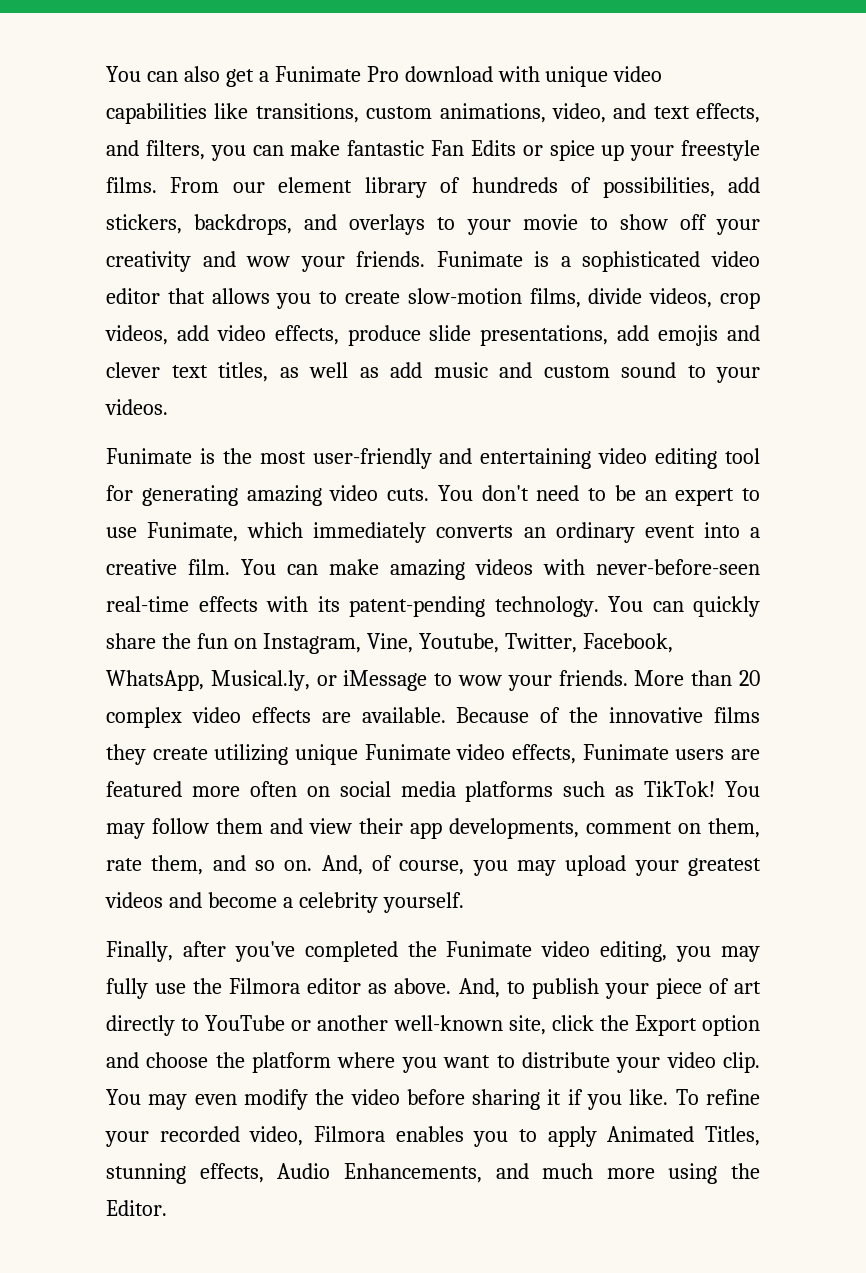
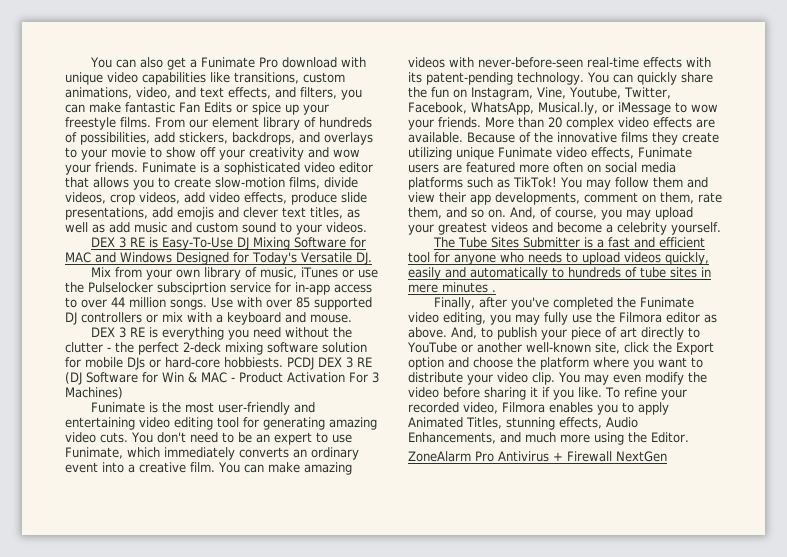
+ DEX 3 RE is Easy-To-Use DJ Mixing Software for MAC and Windows Designed for Today's Versatile DJ.
+ Mix from your own library of music, iTunes or use the Pulselocker subsciprtion service for in-app access to over 44 million songs. Use with over 85 supported DJ controllers or mix with a keyboard and mouse.
+ DEX 3 RE is everything you need without the clutter - the perfect 2-deck mixing software solution for mobile DJs or hard-core hobbiests. PCDJ DEX 3 RE (DJ Software for Win & MAC - Product Activation For 3 Machines)
+ The Tube Sites Submitter is a fast and efficient tool for anyone who needs to upload videos quickly, easily and automatically to hundreds of tube sites in mere minutes .
+ ZoneAlarm Pro Antivirus + Firewall NextGen

